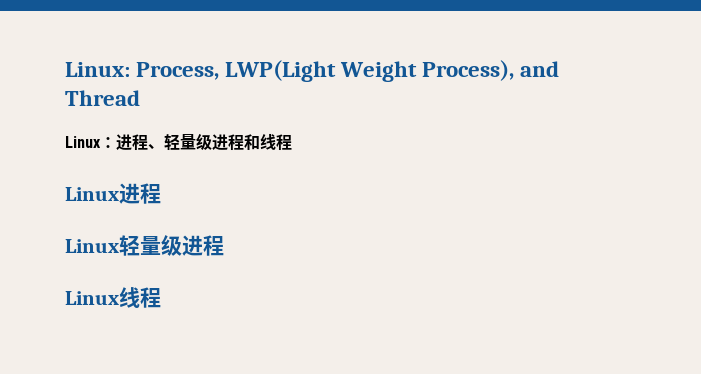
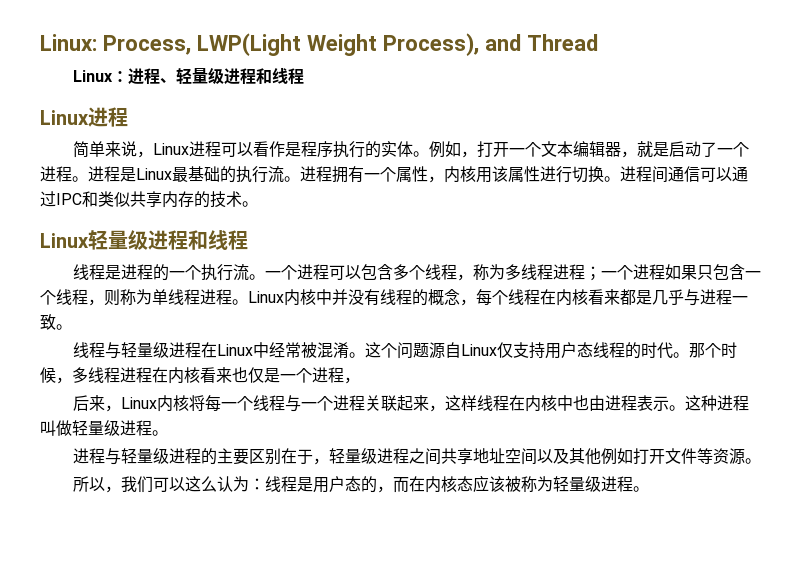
+ 简单来说，Linux进程可以看作是程序执行的实体。例如，打开一个文本编辑器，就是启动了一个进程。进程是Linux最基础的执行流。进程拥有一个属性，内核用该属性进行切换。进程间通信可以通过IPC和类似共享内存的技术。
- Linux轻量级进程
- Linux线程
+ Linux轻量级进程和线程
+ 线程是进程的一个执行流。一个进程可以包含多个线程，称为多线程进程；一个进程如果只包含一个线程，则称为单线程进程。Linux内核中并没有线程的概念，每个线程在内核看来都是几乎与进程一致。
+ 线程与轻量级进程在Linux中经常被混淆。这个问题源自Linux仅支持用户态线程的时代。那个时候，多线程进程在内核看来也仅是一个进程，
+ 后来，Linux内核将每一个线程与一个进程关联起来，这样线程在内核中也由进程表示。这种进程叫做轻量级进程。
+ 进程与轻量级进程的主要区别在于，轻量级进程之间共享地址空间以及其他例如打开文件等资源。
+ 所以，我们可以这么认为：线程是用户态的，而在内核态应该被称为轻量级进程。

